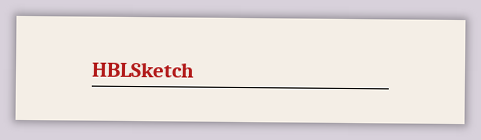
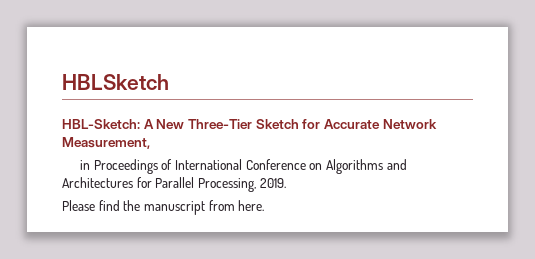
+ HBL-Sketch: A New Three-Tier Sketch for Accurate Network Measurement,
+ in Proceedings of International Conference on Algorithms and Architectures for Parallel Processing, 2019.
+ Please find the manuscript from here.

